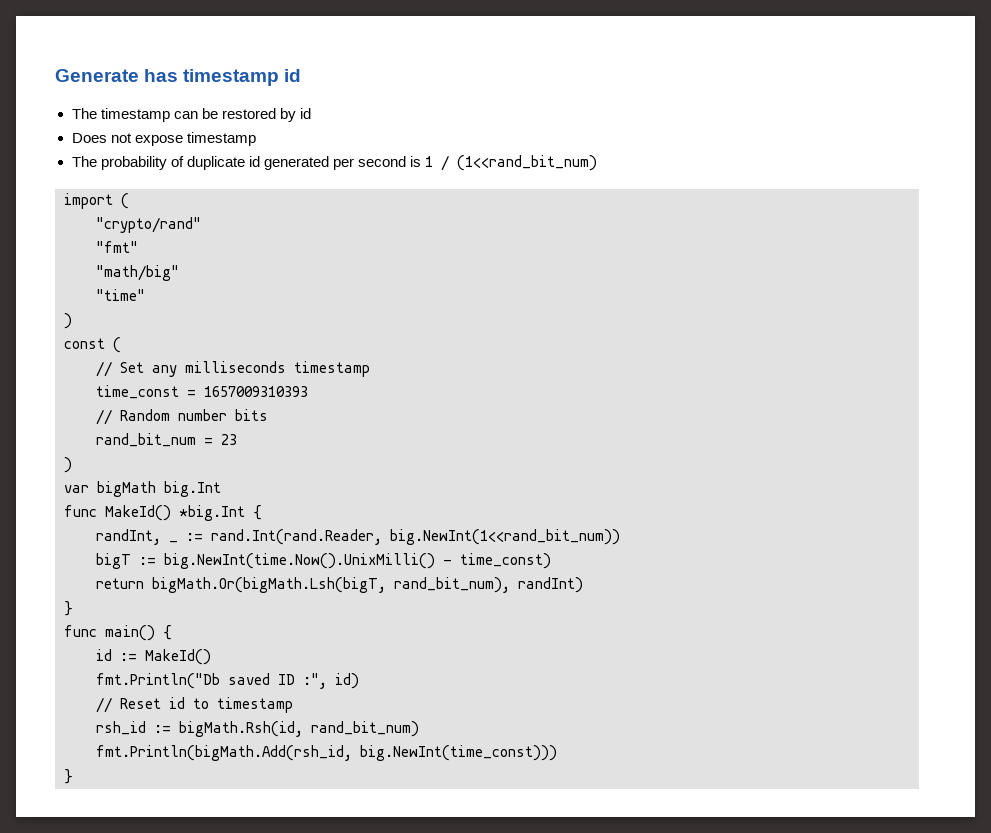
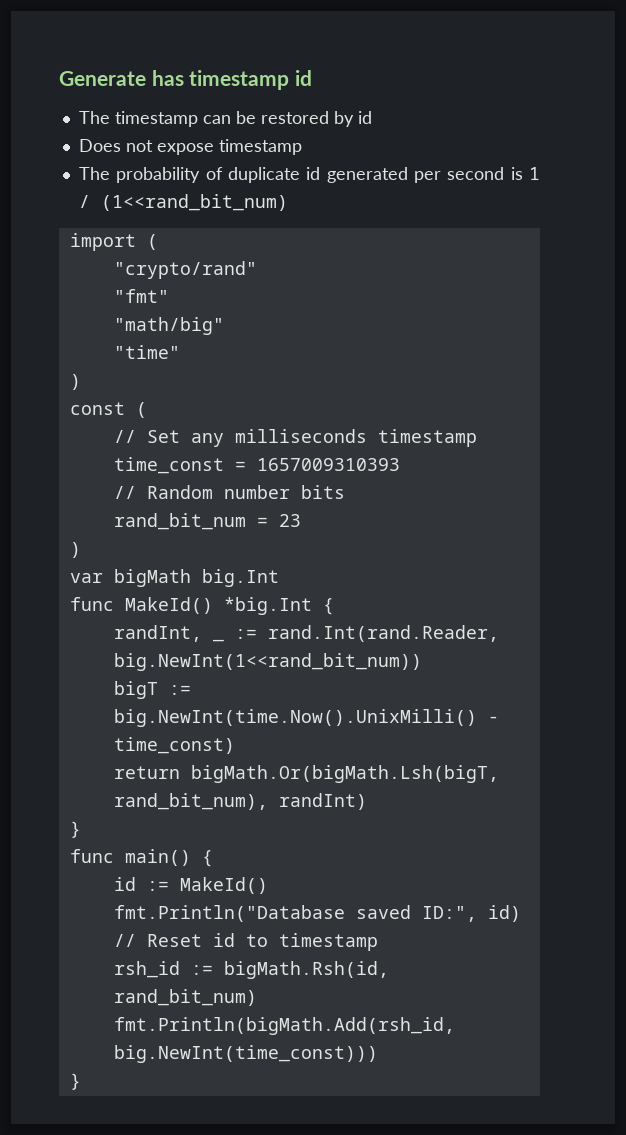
- fmt.Println("Db saved ID :", id)
+ fmt.Println("Database saved ID:", id)

